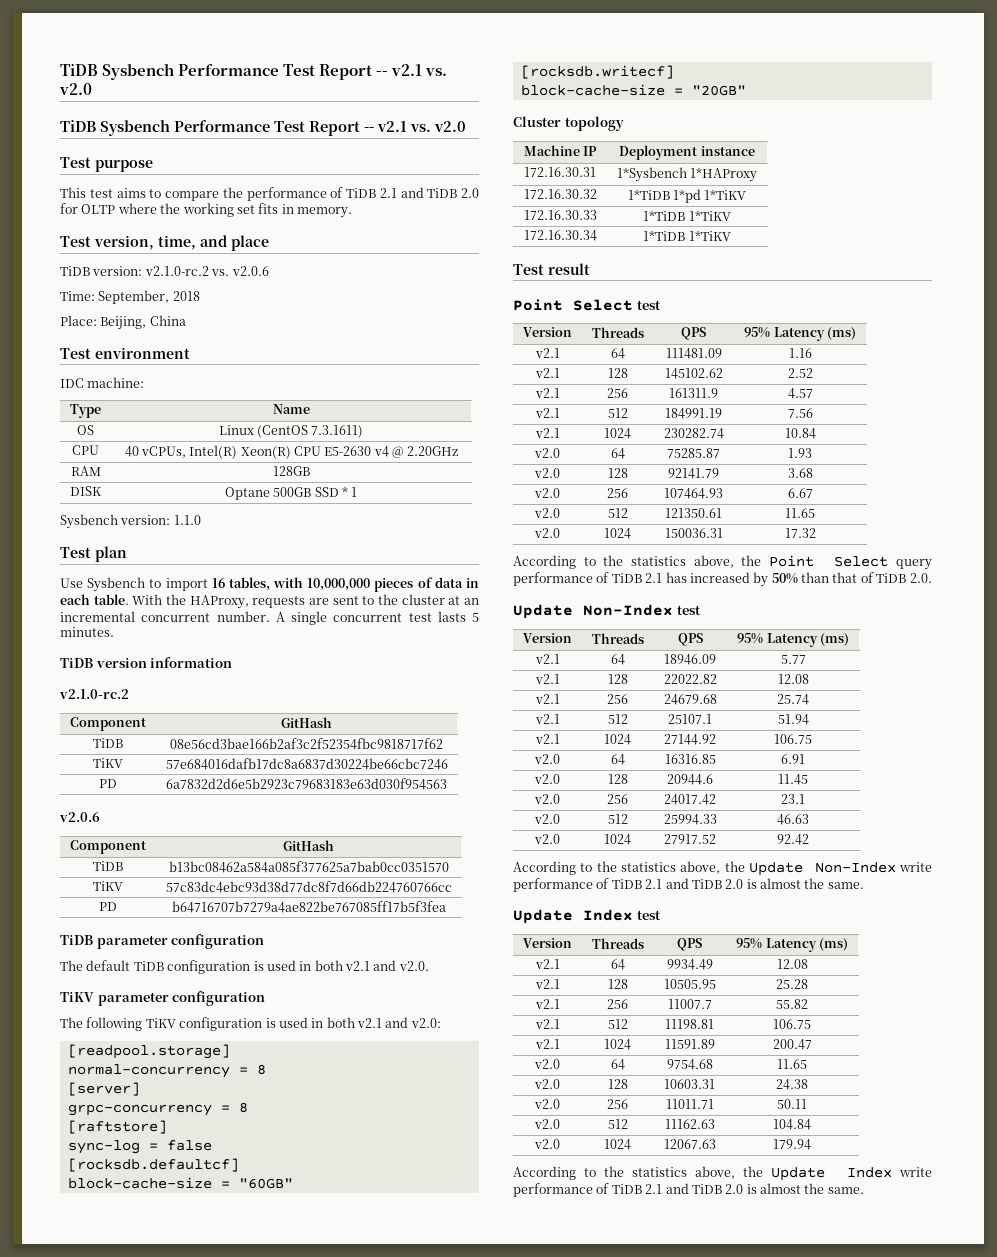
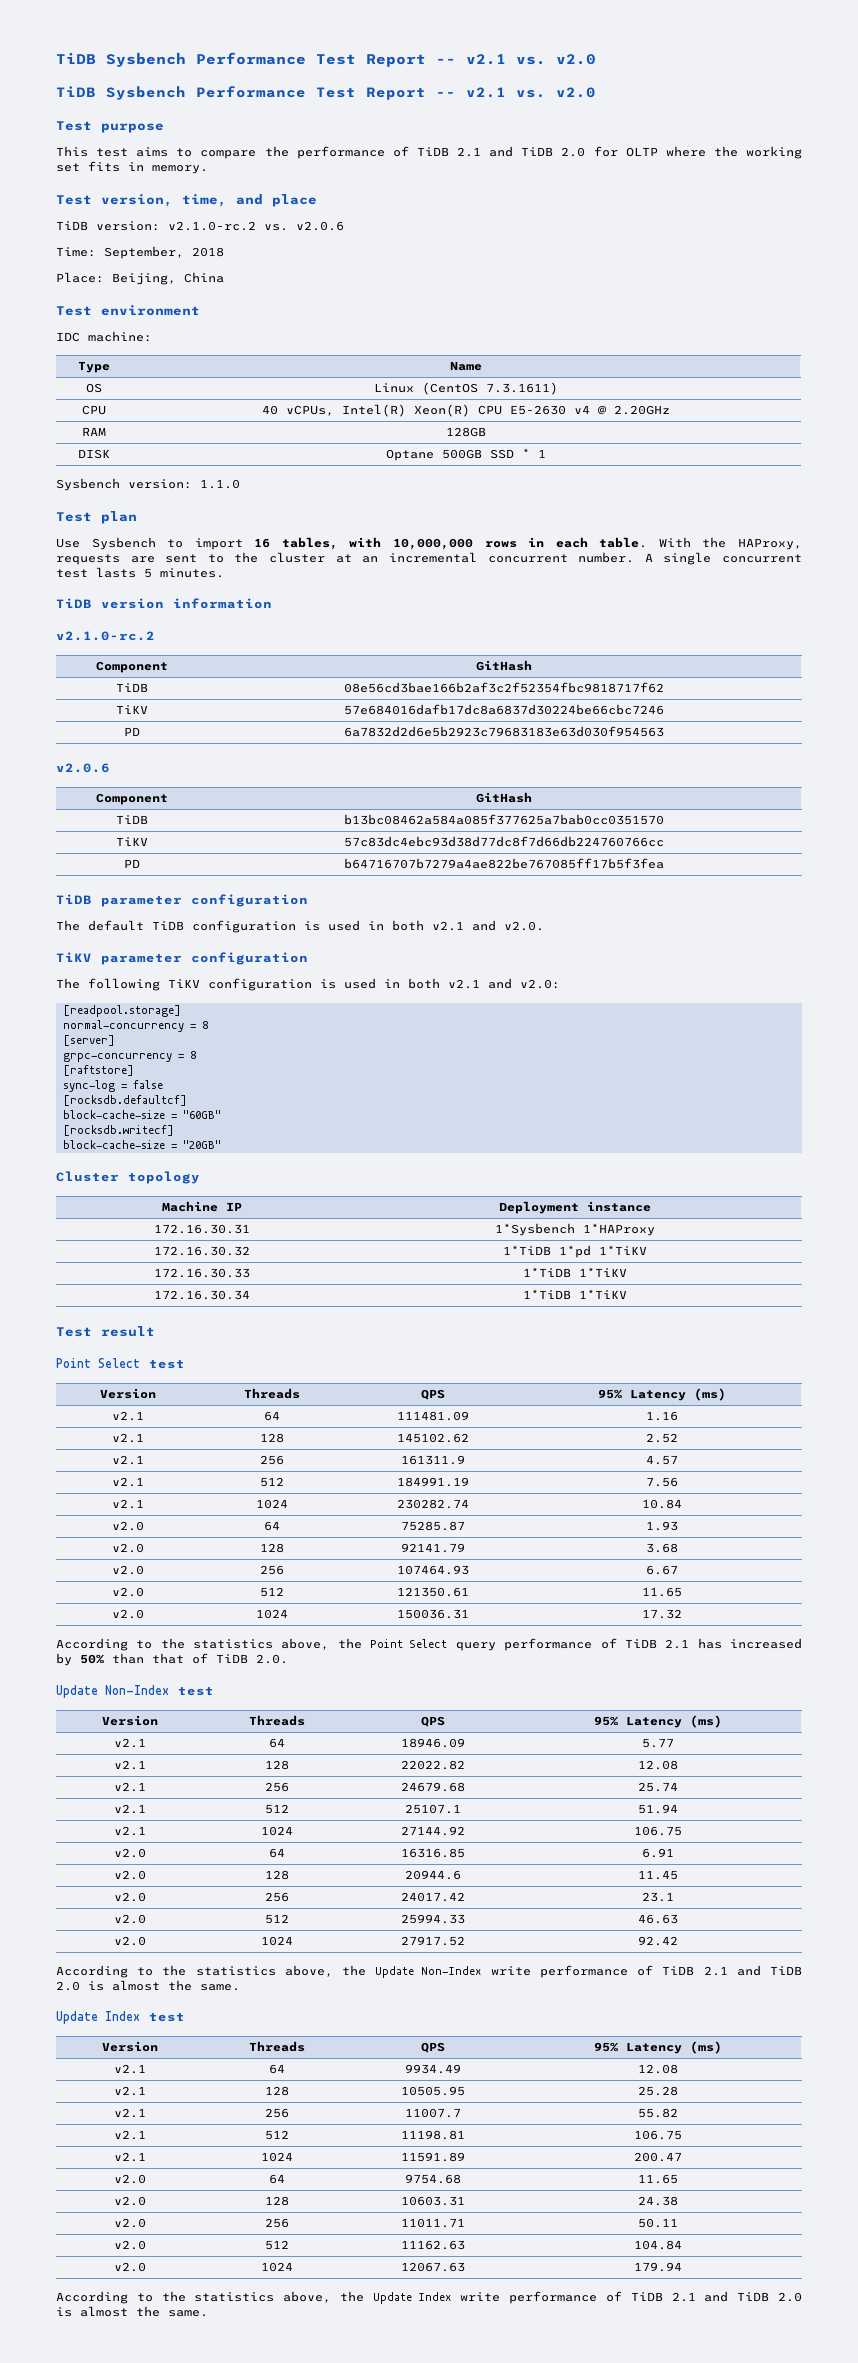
- Use Sysbench to import 16 tables, with 10,000,000 pieces of data in each table.
+ Use Sysbench to import 16 tables, with 10,000,000 rows in each table.

